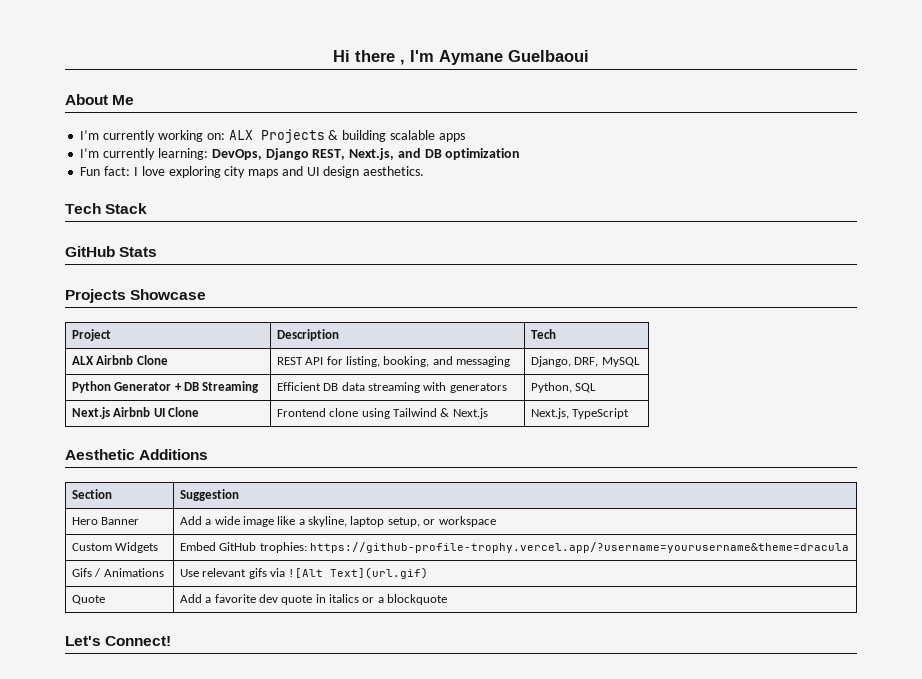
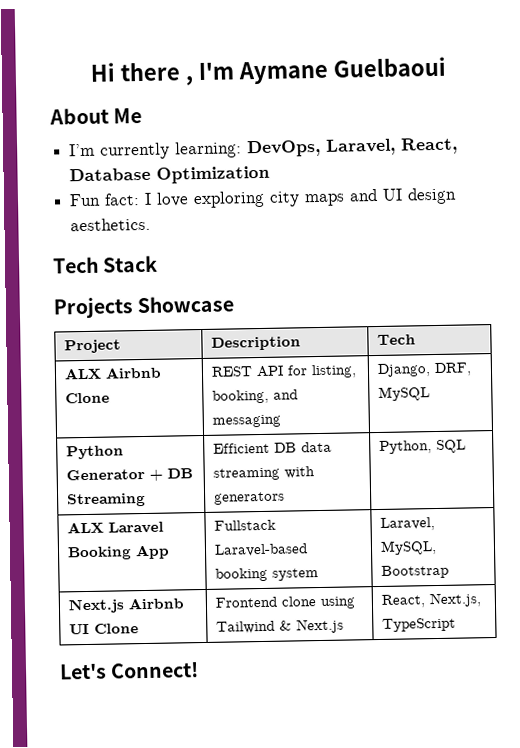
- I’m currently working on: ALX Projects & building scalable apps
- I’m currently learning: DevOps, Django REST, Next.js, and DB optimization
+ I’m currently learning: DevOps, Laravel, React, Database Optimization
- GitHub Stats
+ ALX Laravel Booking App | Fullstack Laravel-based booking system | Laravel, MySQL, Bootstrap
- Next.js Airbnb UI Clone | Frontend clone using Tailwind & Next.js | Next.js, TypeScript
+ Next.js Airbnb UI Clone | Frontend clone using Tailwind & Next.js | React, Next.js, TypeScript
- Aesthetic Additions
- Section | Suggestion
- Hero Banner | Add a wide image like a skyline, laptop setup, or workspace
- Custom Widgets | Embed GitHub trophies: https://github-profile-trophy.vercel.app/?username=yourusername&theme=dracula
- Gifs / Animations | Use relevant gifs via ![Alt Text](url.gif)
- Quote | Add a favorite dev quote in italics or a blockquote

